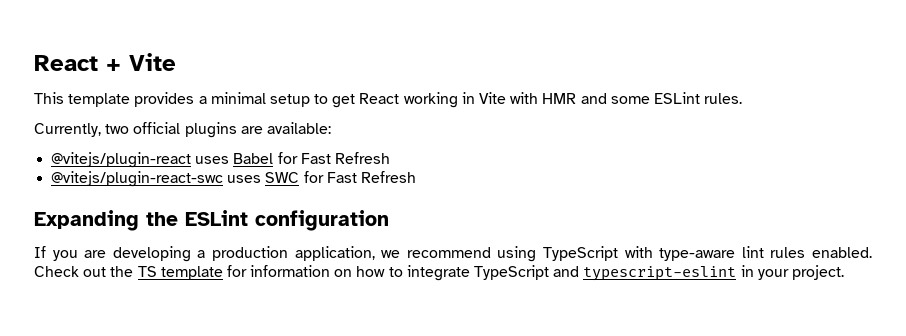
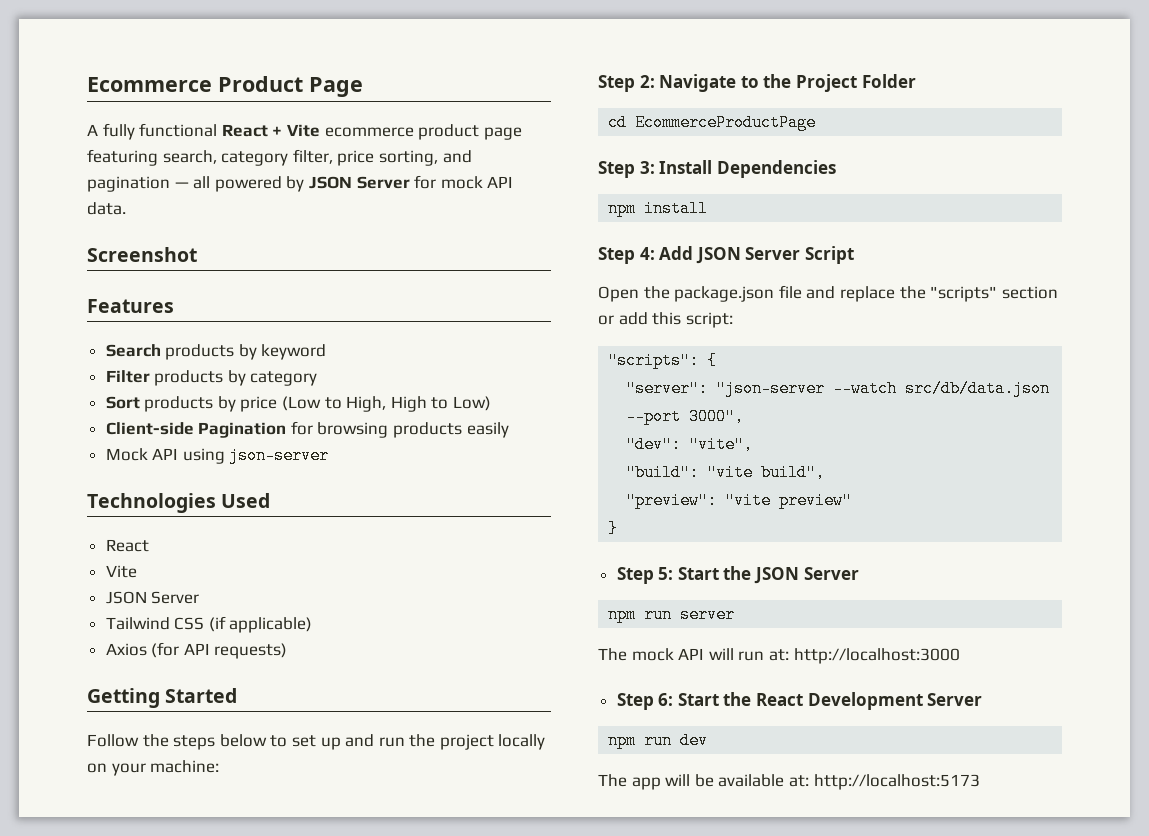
- React + Vite
- This template provides a minimal setup to get React working in Vite with HMR and some ESLint rules.
- Currently, two official plugins are available:
- @vitejs/plugin-react uses Babel for Fast Refresh
- @vitejs/plugin-react-swc uses SWC for Fast Refresh
- Expanding the ESLint configuration
- If you are developing a production application, we recommend using TypeScript with type-aware lint rules enabled. Check out the TS template for information on how to integrate TypeScript and typescript-eslint in your project.
+ Ecommerce Product Page
+ A fully functional React + Vite ecommerce product page featuring search, category filter, price sorting, and pagination — all powered by JSON Server for mock API data.
+ Screenshot
+ Features
+ Search products by keyword
+ Filter products by category
+ Sort products by price (Low to High, High to Low)
+ Client-side Pagination for browsing products easily
+ Mock API using json-server
+ Technologies Used
+ React
+ Vite
+ JSON Server
+ Tailwind CSS (if applicable)
+ Axios (for API requests)
+ Getting Started
+ Follow the steps below to set up and run the project locally on your machine:
+ Step 2: Navigate to the Project Folder
+ cd EcommerceProductPage
+ Step 3: Install Dependencies
+ npm install
+ Step 4: Add JSON Server Script
+ Open the package.json file and replace the "scripts" section or add this script:
+ "scripts": {
+ "server": "json-server --watch src/db/data.json --port 3000",
+ "dev": "vite",
+ "build": "vite build",
+ "preview": "vite preview"
+ }
+ Step 5: Start the JSON Server
+ npm run server
+ The mock API will run at: http://localhost:3000
+ Step 6: Start the React Development Server
+ npm run dev
+ The app will be available at: http://localhost:5173

